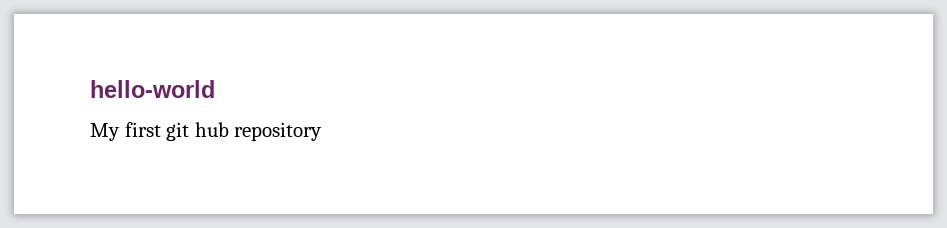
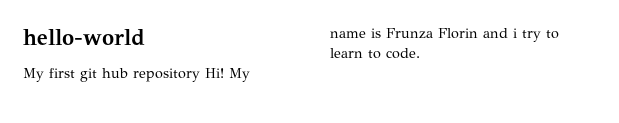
- My first git hub repository
+ My first git hub repository Hi! My name is Frunza Florin and i try to learn to code.

